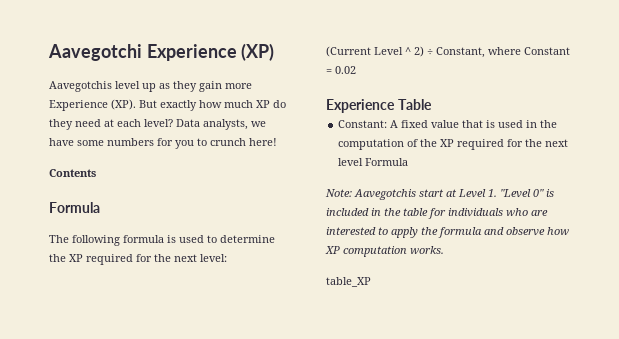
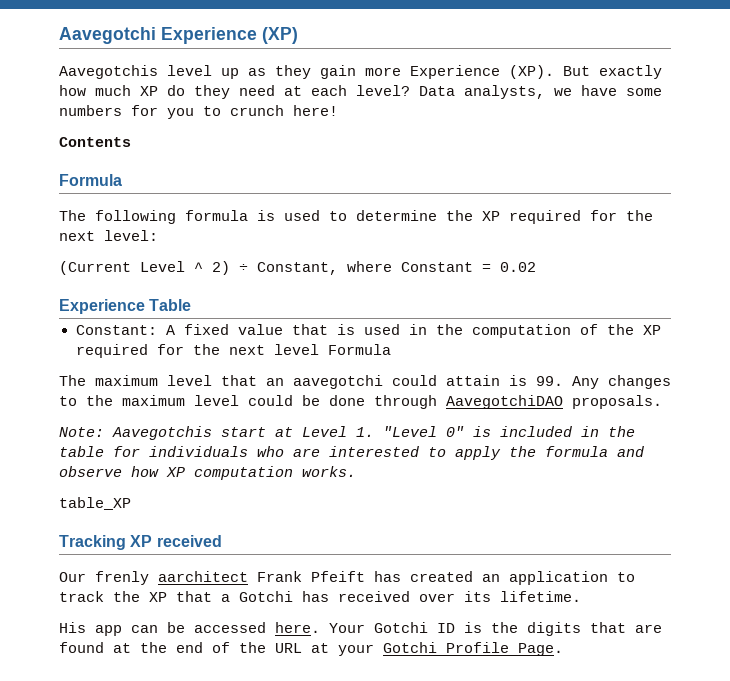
+ The maximum level that an aavegotchi could attain is 99. Any changes to the maximum level could be done through AavegotchiDAO proposals.
+ Tracking XP received
+ Our frenly aarchitect Frank Pfeift has created an application to track the XP that a Gotchi has received over its lifetime.
+ His app can be accessed here. Your Gotchi ID is the digits that are found at the end of the URL at your Gotchi Profile Page.

